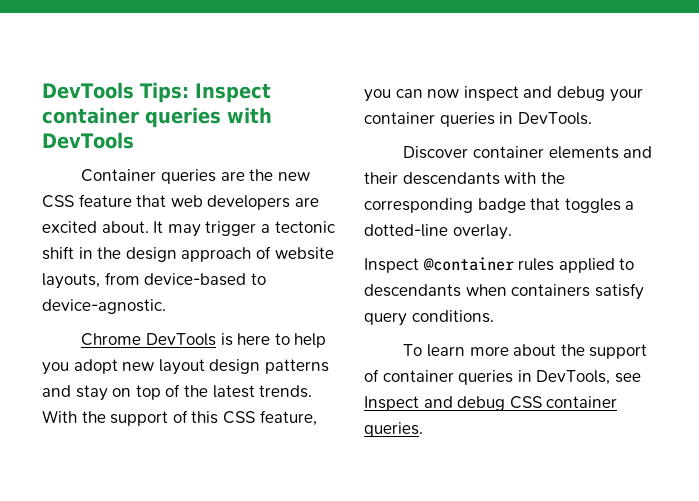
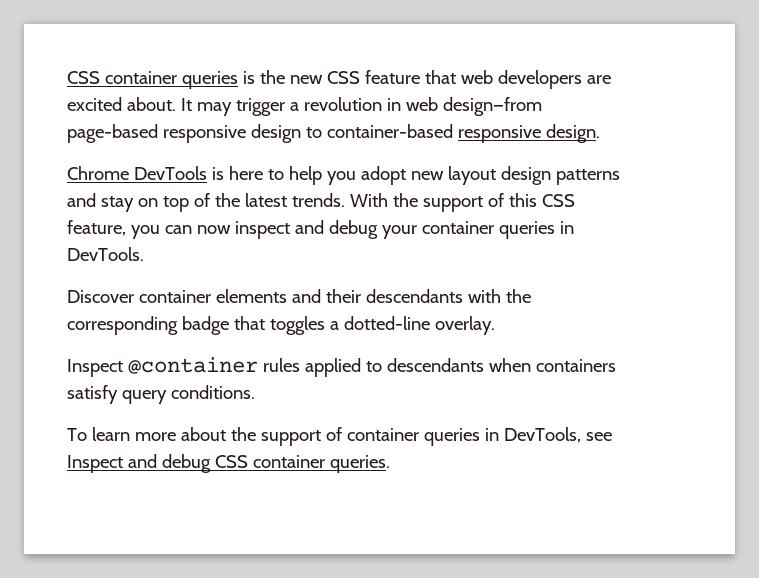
- DevTools Tips: Inspect container queries with DevTools
- Container queries are the new CSS feature that web developers are excited about.
+ CSS container queries is the new CSS feature that web developers are excited about.
- It may trigger a tectonic shift in the design approach of website layouts, from device-based to device-agnostic.
+ It may trigger a revolution in web design—from page-based responsive design to container-based responsive design.

